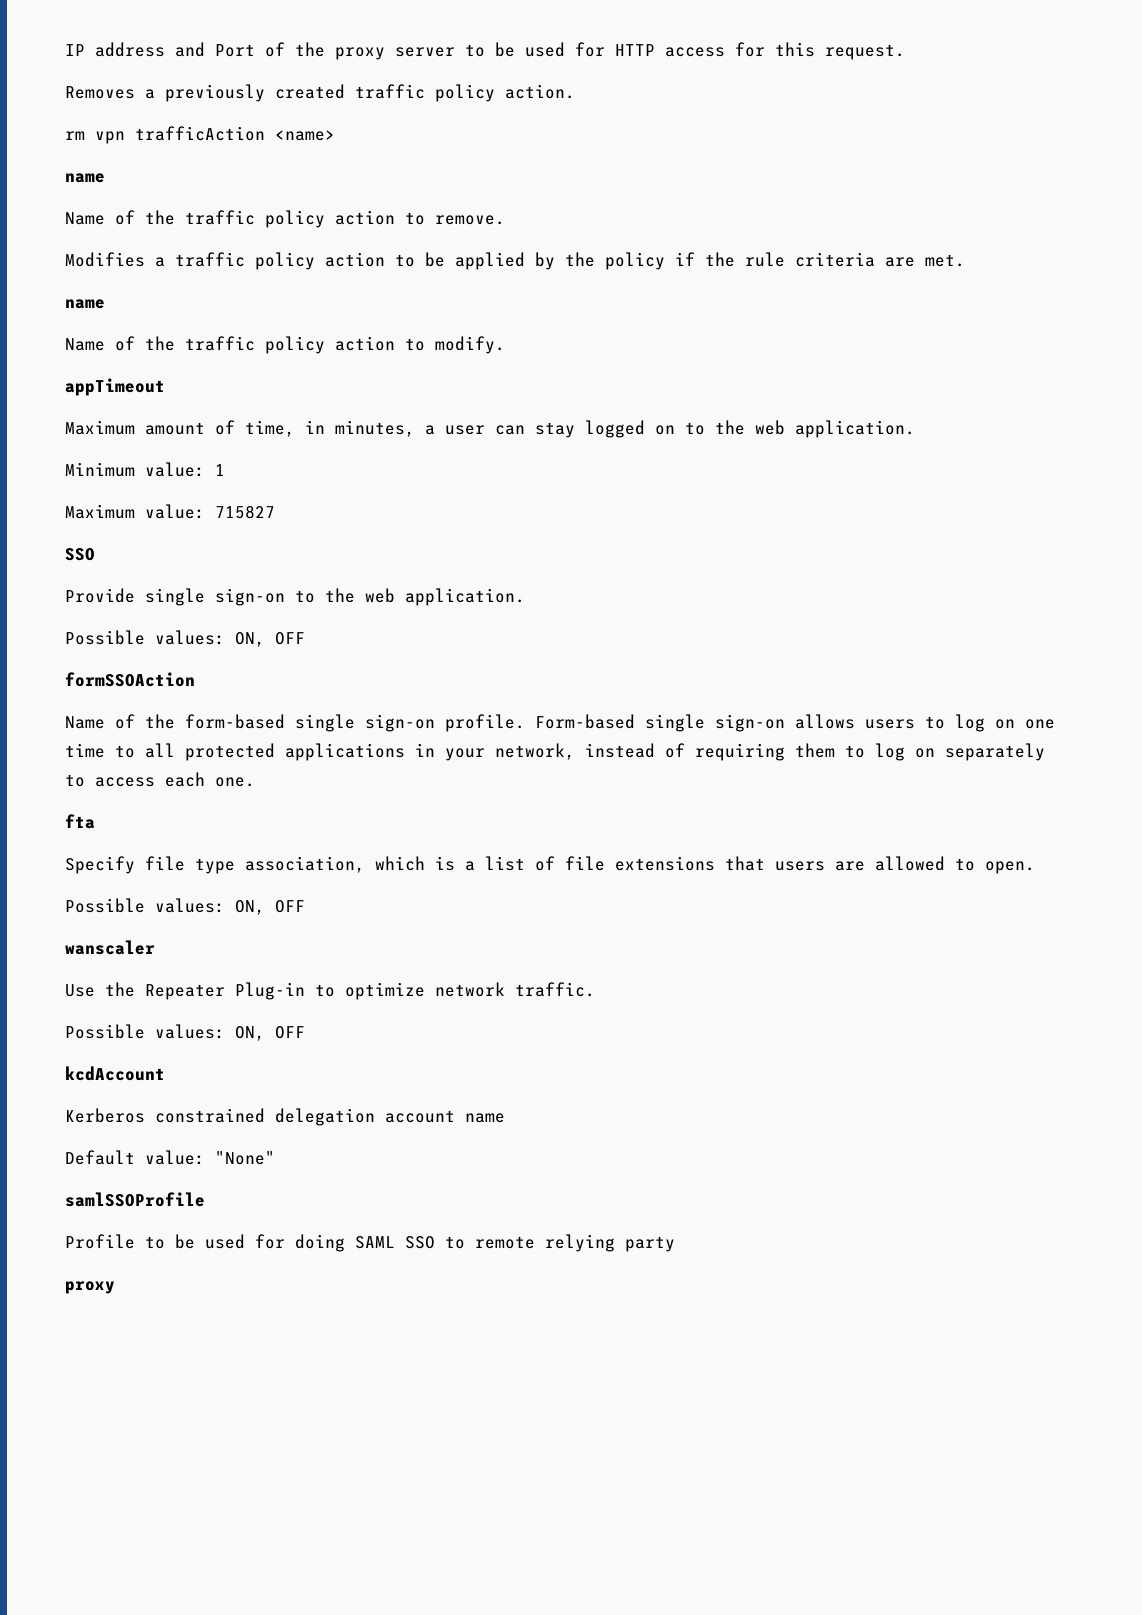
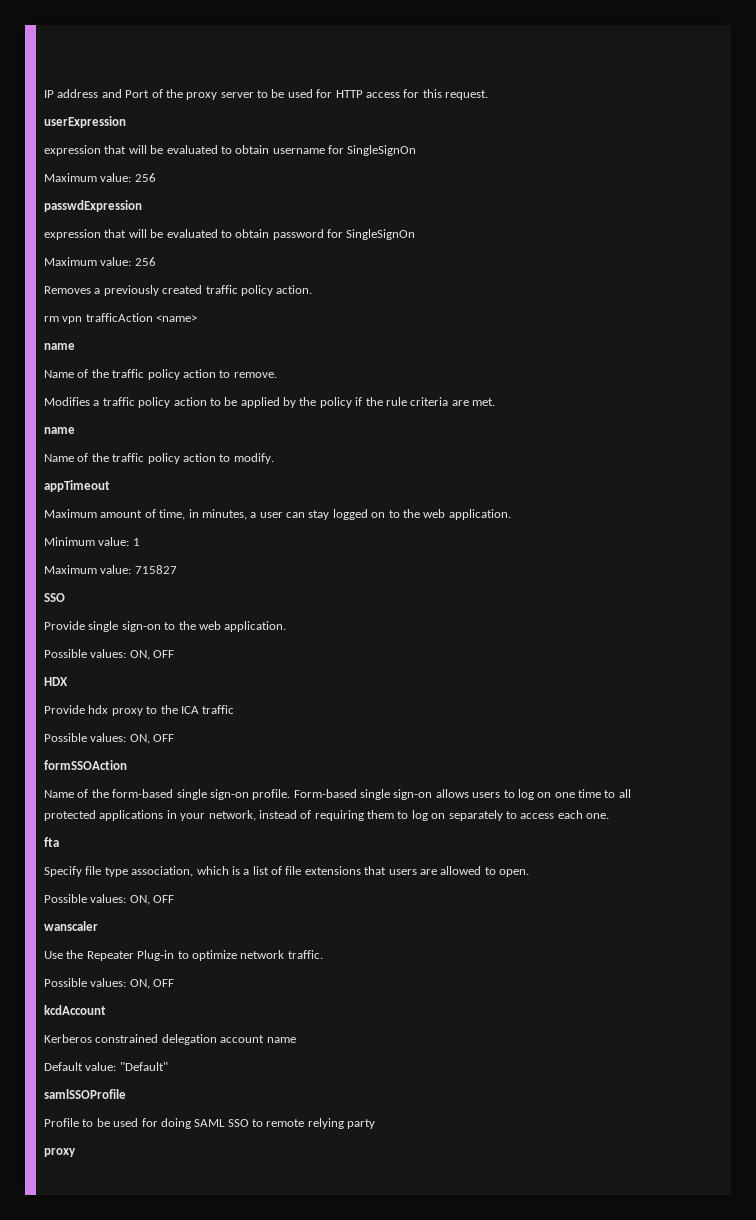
+ userExpression
+ expression that will be evaluated to obtain username for SingleSignOn
+ Maximum value: 256
+ passwdExpression
+ expression that will be evaluated to obtain password for SingleSignOn
+ Maximum value: 256
+ HDX
+ Provide hdx proxy to the ICA traffic
+ Possible values: ON, OFF
- Default value: "None"
+ Default value: "Default"

